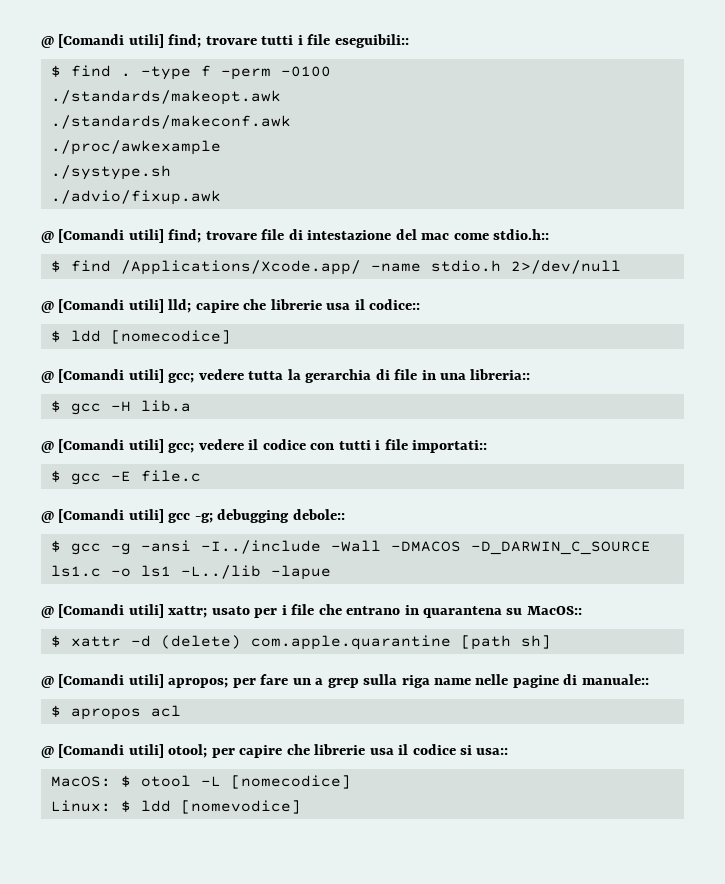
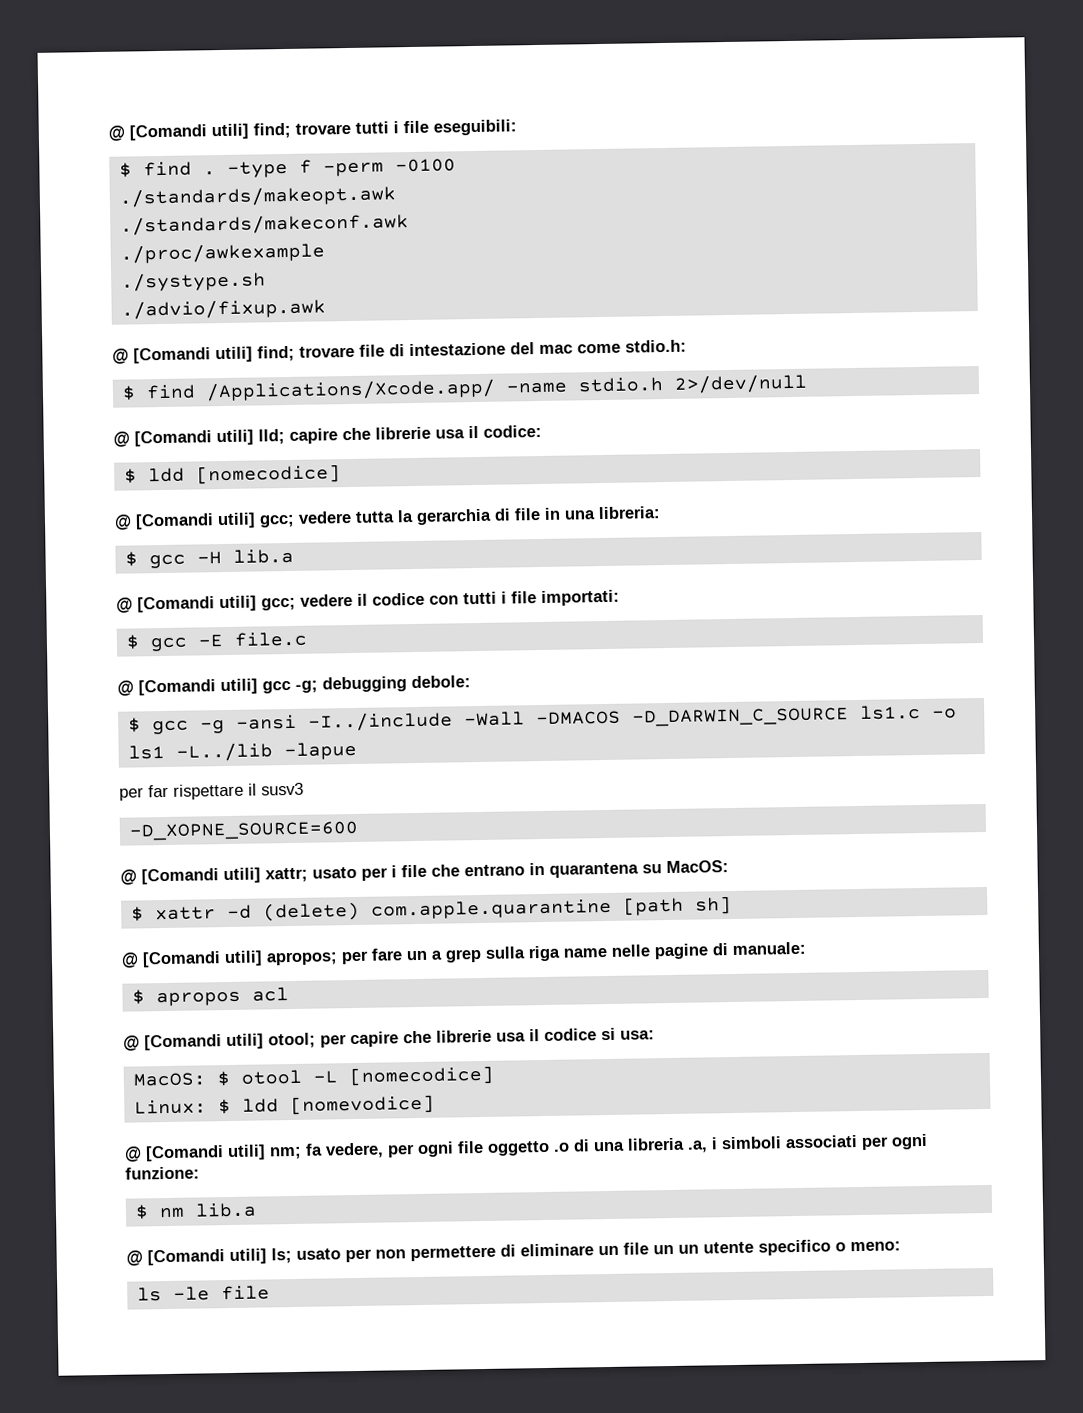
- @ [Comandi utili] find; trovare tutti i file eseguibili::
+ @ [Comandi utili] find; trovare tutti i file eseguibili:
- @ [Comandi utili] find; trovare file di intestazione del mac come stdio.h::
+ @ [Comandi utili] find; trovare file di intestazione del mac come stdio.h:
- @ [Comandi utili] lld; capire che librerie usa il codice::
+ @ [Comandi utili] lld; capire che librerie usa il codice:
- @ [Comandi utili] gcc; vedere tutta la gerarchia di file in una libreria::
+ @ [Comandi utili] gcc; vedere tutta la gerarchia di file in una libreria:
- @ [Comandi utili] gcc; vedere il codice con tutti i file importati::
+ @ [Comandi utili] gcc; vedere il codice con tutti i file importati:
- @ [Comandi utili] gcc -g; debugging debole::
+ @ [Comandi utili] gcc -g; debugging debole:
+ per far rispettare il susv3
+ -D_XOPNE_SOURCE=600
- @ [Comandi utili] xattr; usato per i file che entrano in quarantena su MacOS::
+ @ [Comandi utili] xattr; usato per i file che entrano in quarantena su MacOS:
- @ [Comandi utili] apropos; per fare un a grep sulla riga name nelle pagine di manuale::
+ @ [Comandi utili] apropos; per fare un a grep sulla riga name nelle pagine di manuale:
- @ [Comandi utili] otool; per capire che librerie usa il codice si usa::
+ @ [Comandi utili] otool; per capire che librerie usa il codice si usa:
+ @ [Comandi utili] nm; fa vedere, per ogni file oggetto .o di una libreria .a, i simboli associati per ogni funzione:
+ $ nm lib.a
+ @ [Comandi utili] ls; usato per non permettere di eliminare un file un un utente specifico o meno:
+ ls -le file

